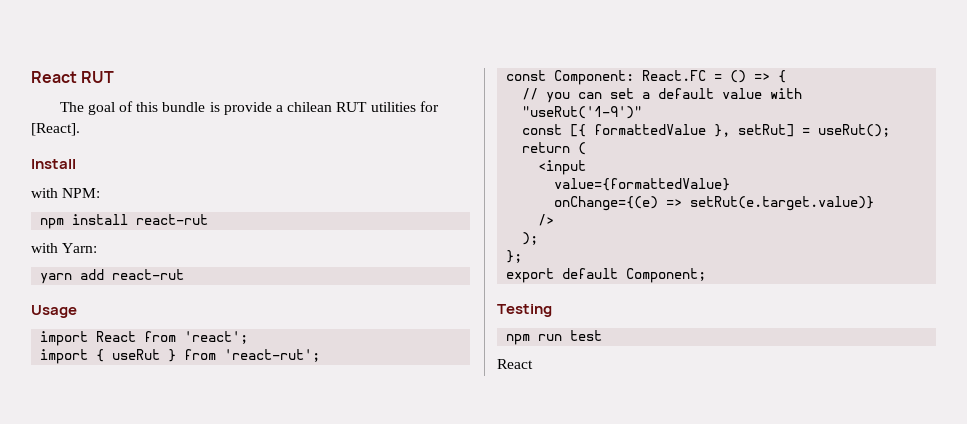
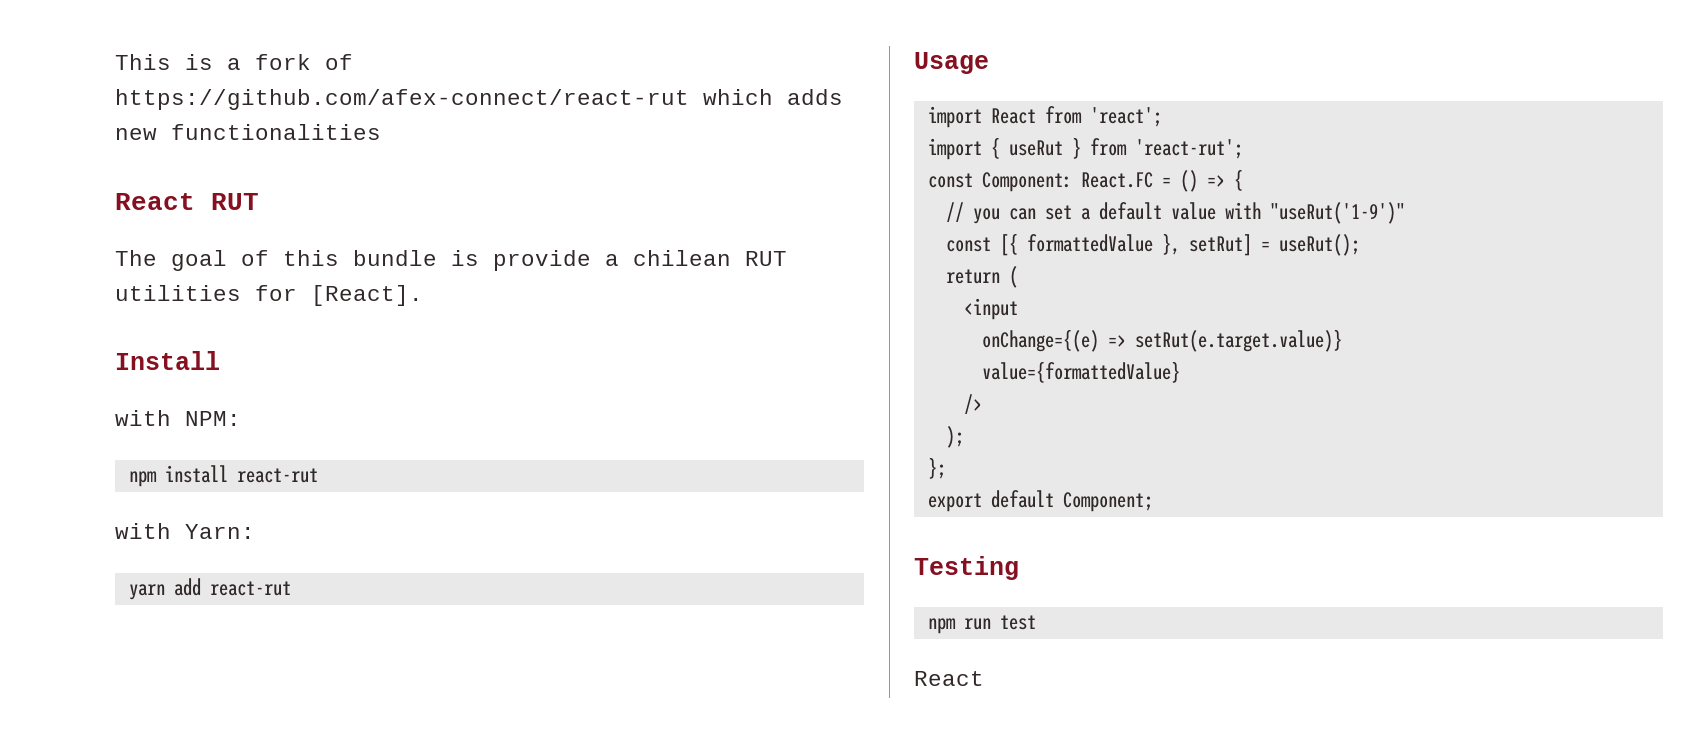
+ This is a fork of https://github.com/afex-connect/react-rut which adds new functionalities
- value={formattedValue}
+ value={formattedValue}

